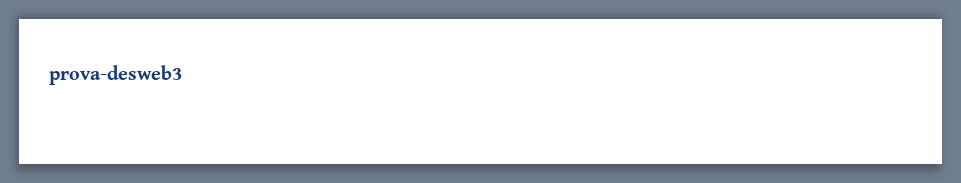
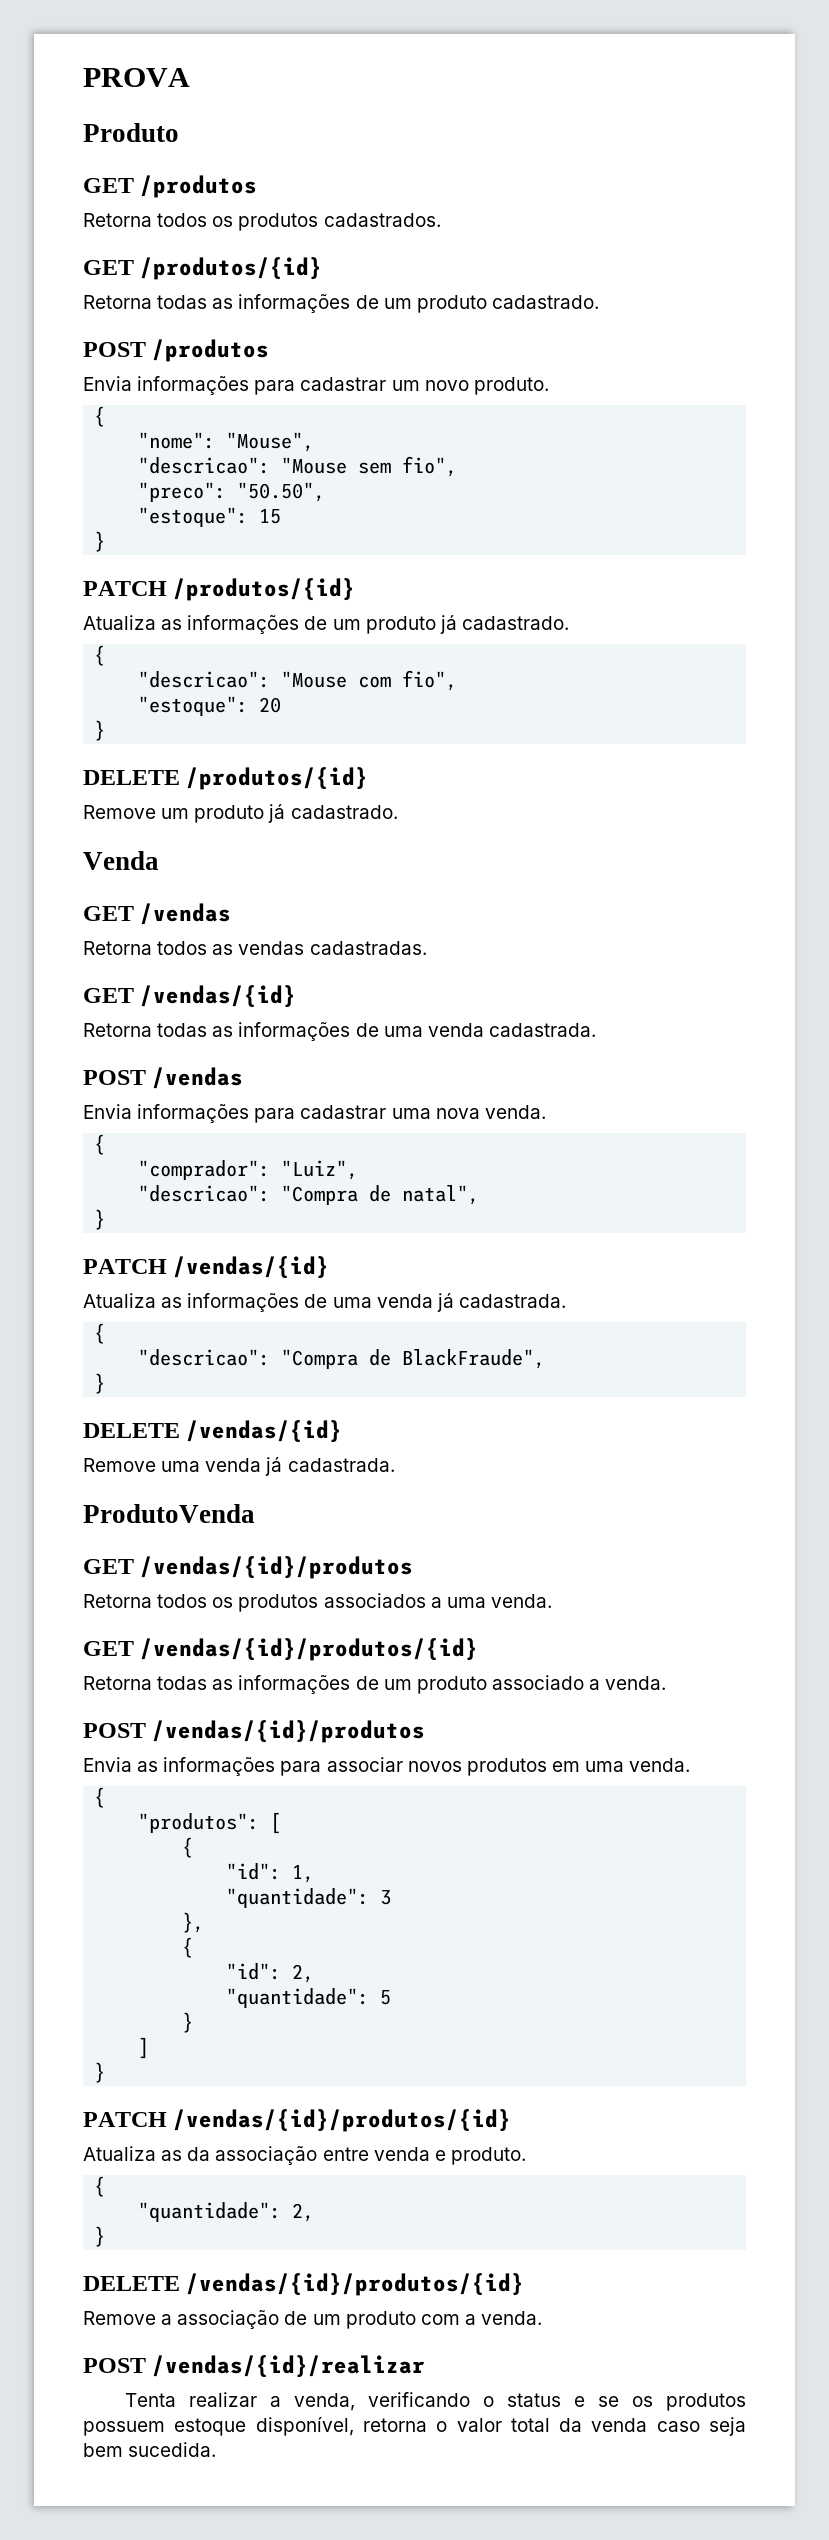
- prova-desweb3
+ PROVA
+ Produto
+ GET /produtos
+ Retorna todos os produtos cadastrados.
+ GET /produtos/{id}
+ Retorna todas as informações de um produto cadastrado.
+ POST /produtos
+ Envia informações para cadastrar um novo produto.
+ {
+ "nome": "Mouse",
+ "descricao": "Mouse sem fio",
+ "preco": "50.50",
+ "estoque": 15
+ }
+ PATCH /produtos/{id}
+ Atualiza as informações de um produto já cadastrado.
+ {
+ "descricao": "Mouse com fio",
+ "estoque": 20
+ }
+ DELETE /produtos/{id}
+ Remove um produto já cadastrado.
+ Venda
+ GET /vendas
+ Retorna todos as vendas cadastradas.
+ GET /vendas/{id}
+ Retorna todas as informações de uma venda cadastrada.
+ POST /vendas
+ Envia informações para cadastrar uma nova venda.
+ {
+ "comprador": "Luiz",
+ "descricao": "Compra de natal",
+ }
+ PATCH /vendas/{id}
+ Atualiza as informações de uma venda já cadastrada.
+ {
+ "descricao": "Compra de BlackFraude",
+ }
+ DELETE /vendas/{id}
+ Remove uma venda já cadastrada.
+ ProdutoVenda
+ GET /vendas/{id}/produtos
+ Retorna todos os produtos associados a uma venda.
+ GET /vendas/{id}/produtos/{id}
+ Retorna todas as informações de um produto associado a venda.
+ POST /vendas/{id}/produtos
+ Envia as informações para associar novos produtos em uma venda.
+ {
+ "produtos": [
+ {
+ "id": 1,
+ "quantidade": 3
+ },
+ {
+ "id": 2,
+ "quantidade": 5
+ }
+ ]
+ }
+ PATCH /vendas/{id}/produtos/{id}
+ Atualiza as da associação entre venda e produto.
+ {
+ "quantidade": 2,
+ }
+ DELETE /vendas/{id}/produtos/{id}
+ Remove a associação de um produto com a venda.
+ POST /vendas/{id}/realizar
+ Tenta realizar a venda, verificando o status e se os produtos possuem estoque disponível, retorna o valor total da venda caso seja bem sucedida.

